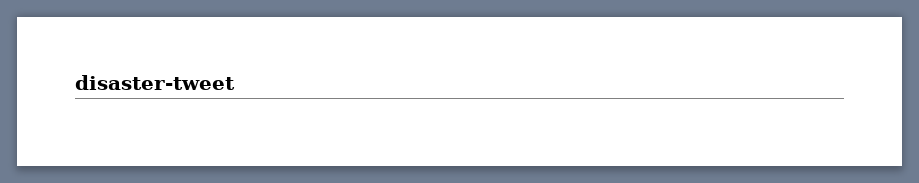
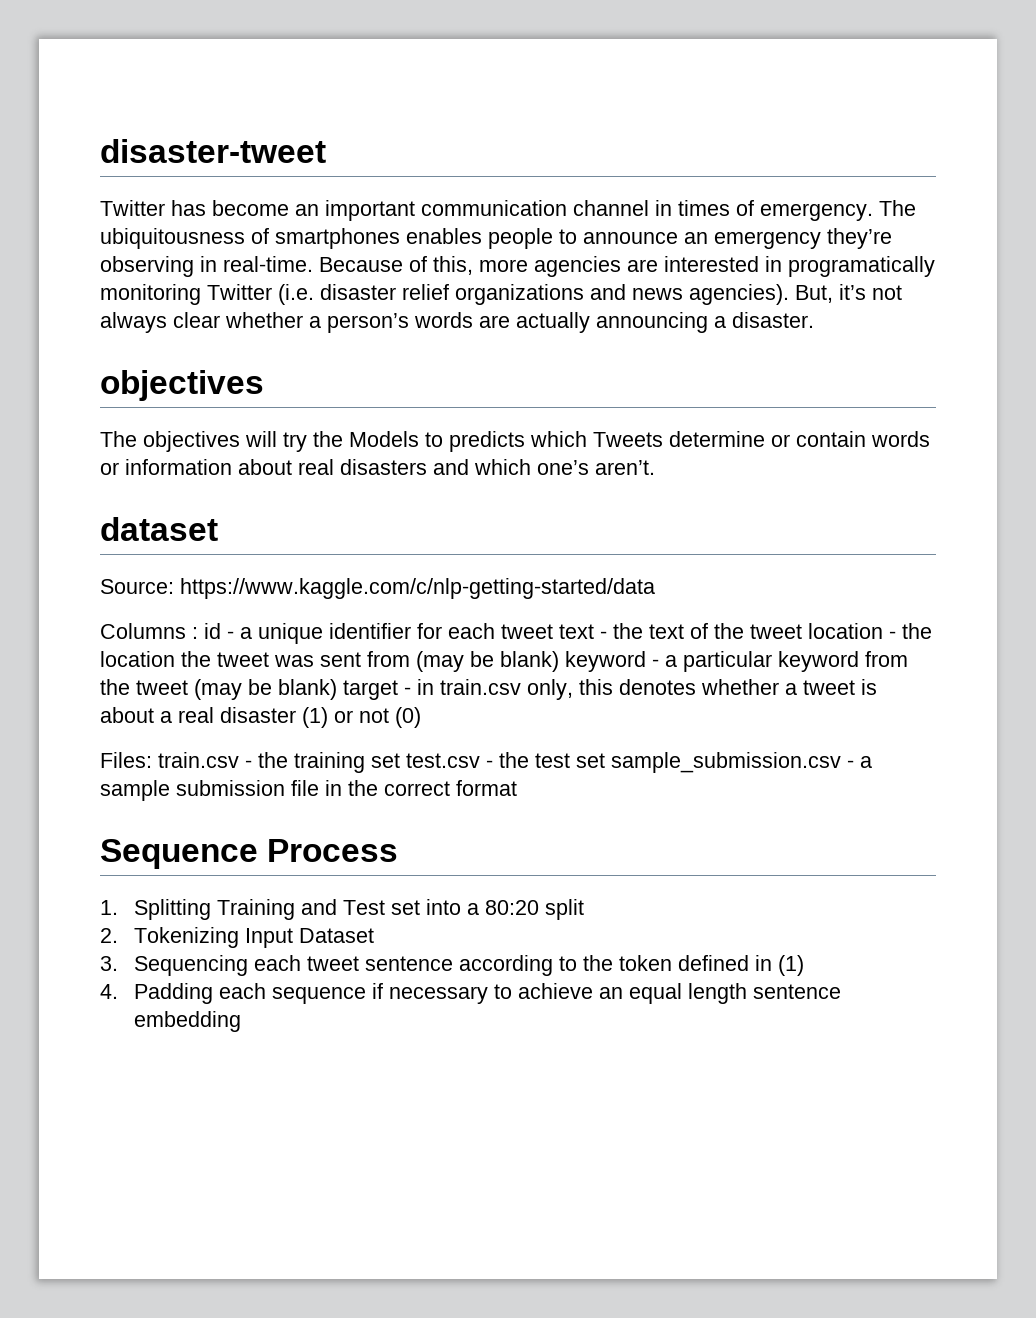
+ Twitter has become an important communication channel in times of emergency. The ubiquitousness of smartphones enables people to announce an emergency they’re observing in real-time. Because of this, more agencies are interested in programatically monitoring Twitter (i.e. disaster relief organizations and news agencies). But, it’s not always clear whether a person’s words are actually announcing a disaster.
+ objectives
+ The objectives will try the Models to predicts which Tweets determine or contain words or information about real disasters and which one’s aren’t.
+ dataset
+ Source: https://www.kaggle.com/c/nlp-getting-started/data
+ Columns : id - a unique identifier for each tweet text - the text of the tweet location - the location the tweet was sent from (may be blank) keyword - a particular keyword from the tweet (may be blank) target - in train.csv only, this denotes whether a tweet is about a real disaster (1) or not (0)
+ Files: train.csv - the training set test.csv - the test set sample_submission.csv - a sample submission file in the correct format
+ Sequence Process
+ 1. Splitting Training and Test set into a 80:20 split
+ 2. Tokenizing Input Dataset
+ 3. Sequencing each tweet sentence according to the token defined in (1)
+ 4. Padding each sequence if necessary to achieve an equal length sentence embedding

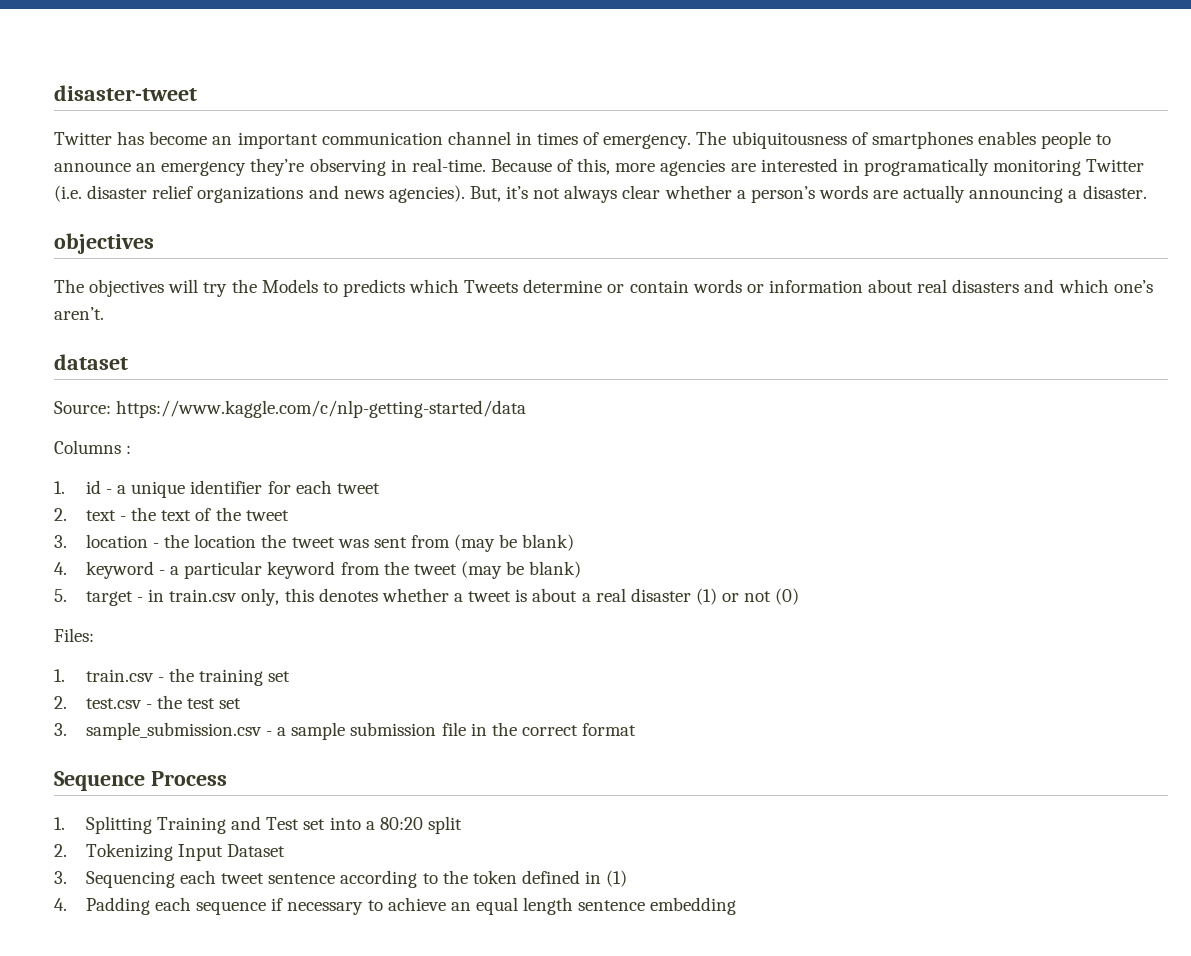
- Columns : id - a unique identifier for each tweet text - the text of the tweet location - the location the tweet was sent from (may be blank) keyword - a particular keyword from the tweet (may be blank) target - in train.csv only, this denotes whether a tweet is about a real disaster (1) or not (0)
+ Columns :
+ 1. id - a unique identifier for each tweet
+ 2. text - the text of the tweet
+ 3. location - the location the tweet was sent from (may be blank)
+ 4. keyword - a particular keyword from the tweet (may be blank)
+ 5. target - in train.csv only, this denotes whether a tweet is about a real disaster (1) or not (0)
- Files: train.csv - the training set test.csv - the test set sample_submission.csv - a sample submission file in the correct format
+ Files:
+ 1. train.csv - the training set
+ 2. test.csv - the test set
+ 3. sample_submission.csv - a sample submission file in the correct format

